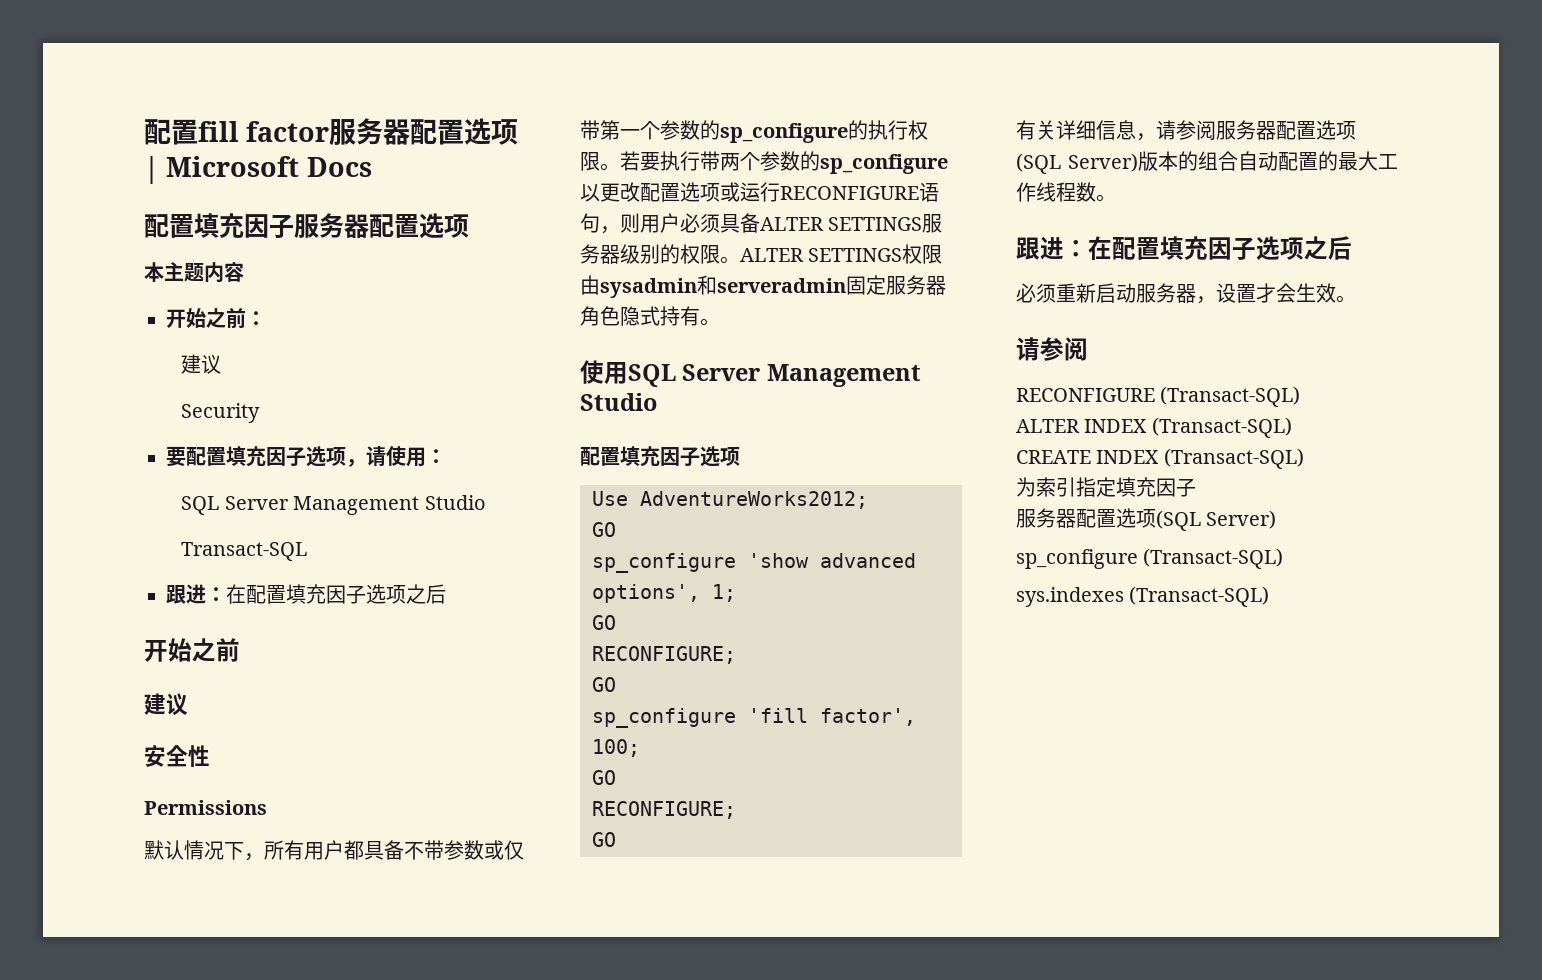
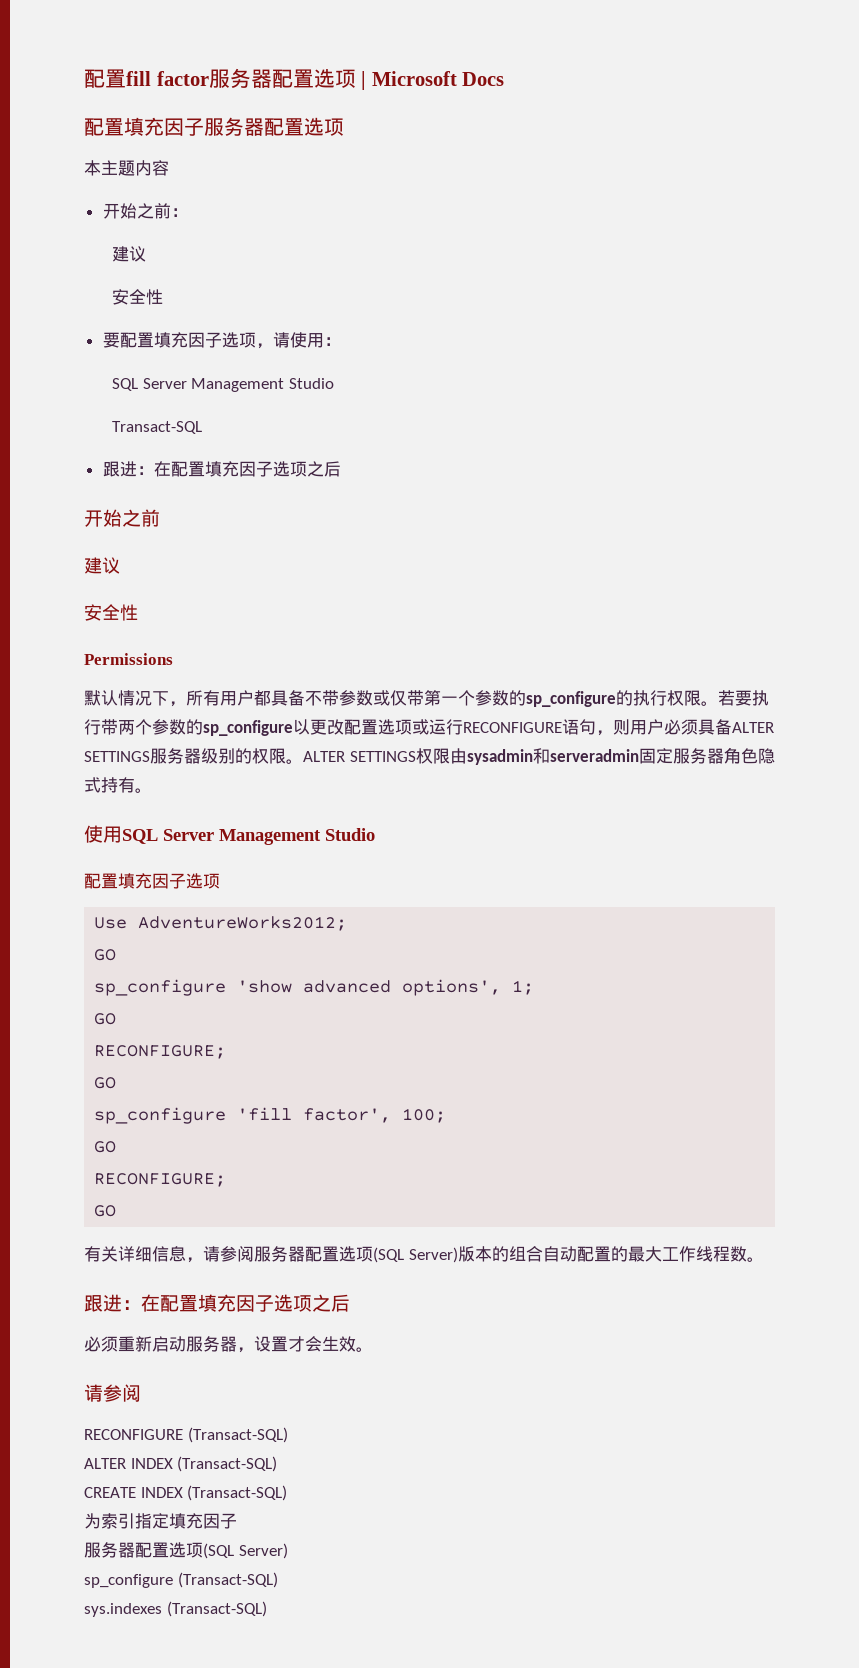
  开始之前：
  建议
- Security
+ 安全性

